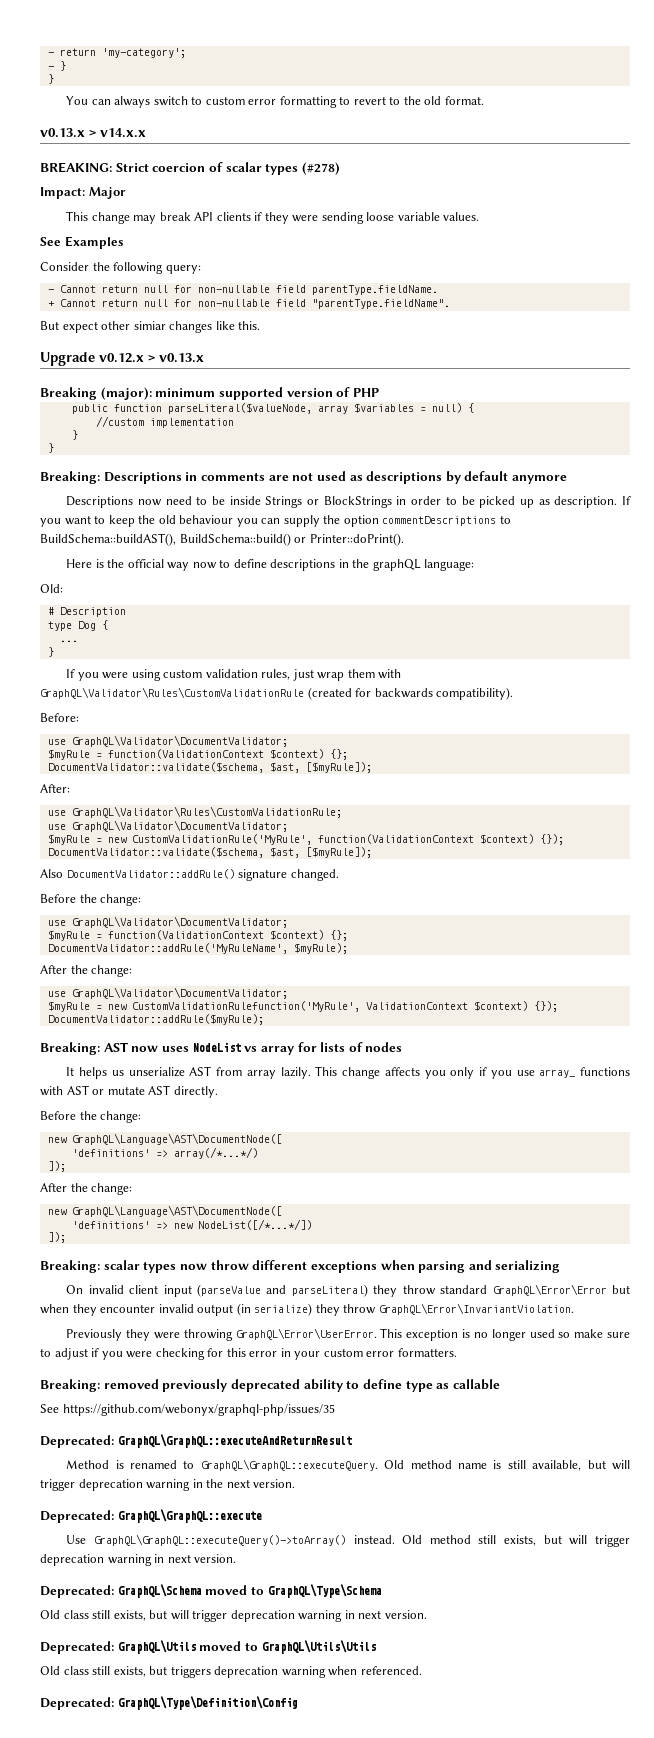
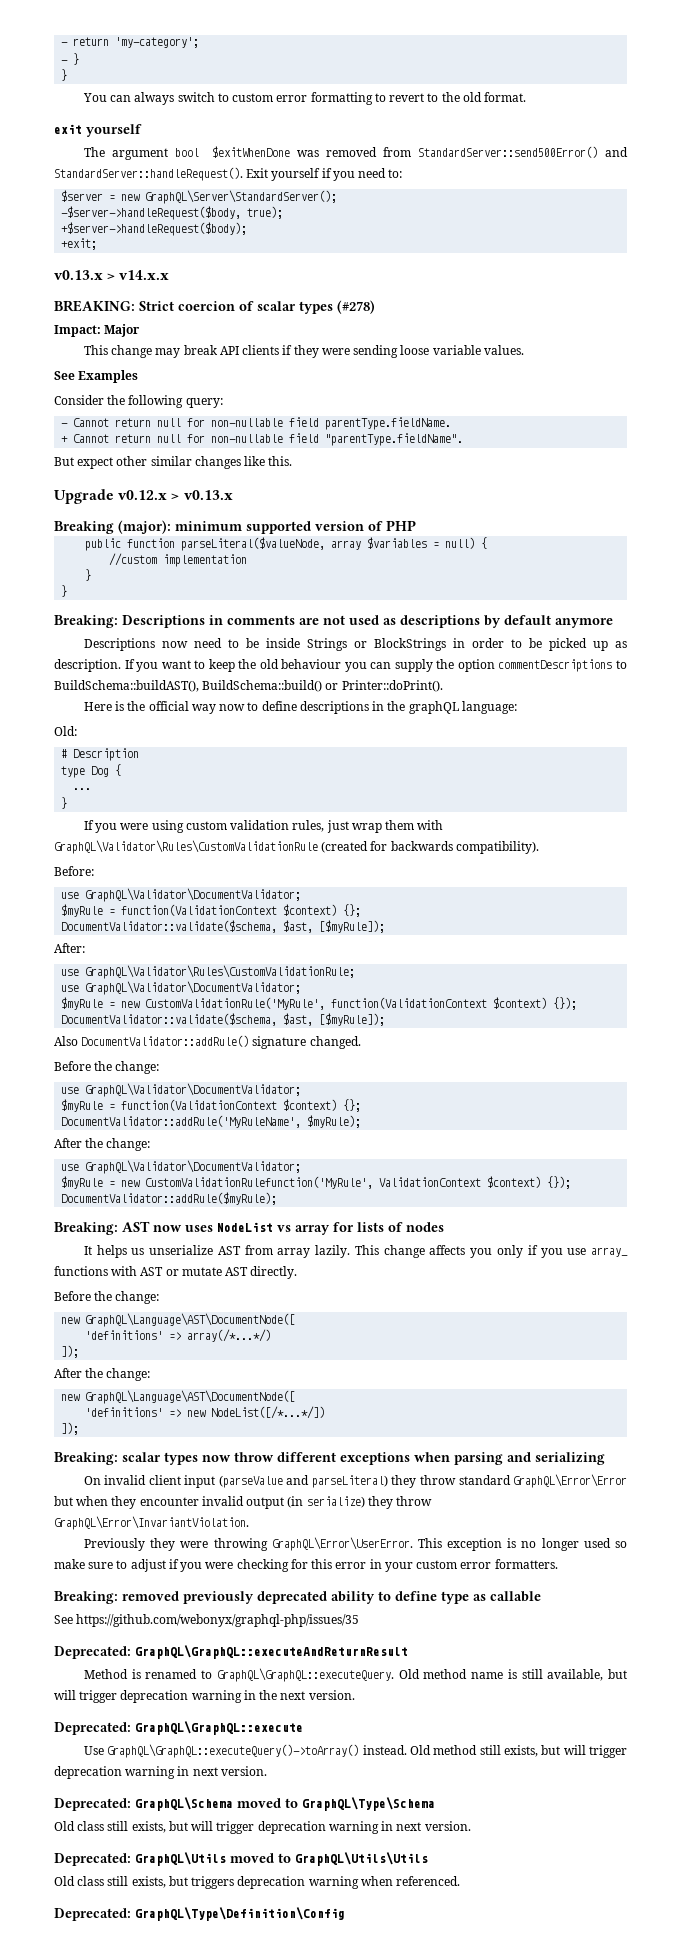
+ exit yourself
+ The argument bool $exitWhenDone was removed from StandardServer::send500Error() and StandardServer::handleRequest(). Exit yourself if you need to:
+ $server = new GraphQL\Server\StandardServer();
+ -$server->handleRequest($body, true);
+ +$server->handleRequest($body);
+ +exit;
- But expect other simiar changes like this.
+ But expect other similar changes like this.

